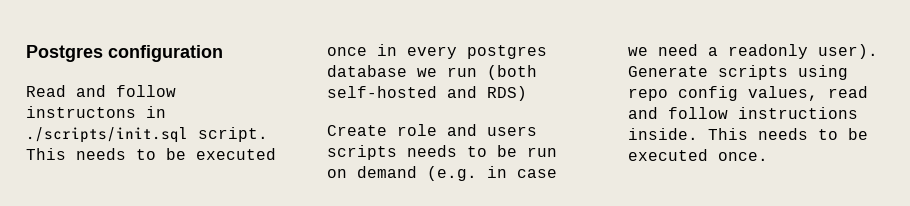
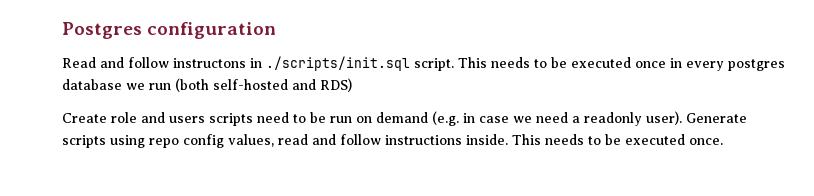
- Create role and users scripts needs to be run on demand (e.g. in case we need a readonly user).
+ Create role and users scripts need to be run on demand (e.g. in case we need a readonly user).

